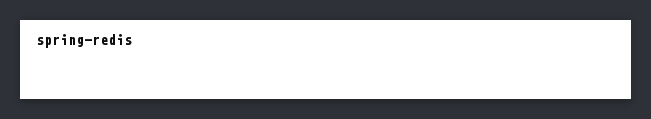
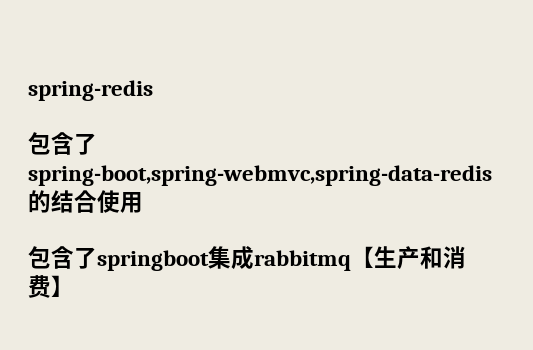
+ 包含了spring-boot,spring-webmvc,spring-data-redis的结合使用
+ 包含了springboot集成rabbitmq【生产和消费】

